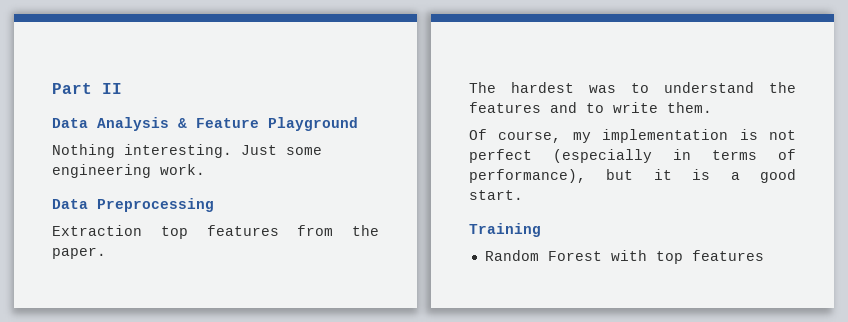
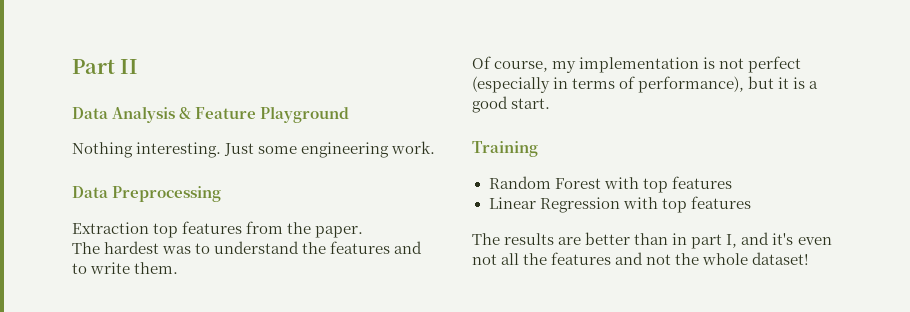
+ Linear Regression with top features
+ The results are better than in part I, and it's even not all the features and not the whole dataset!

